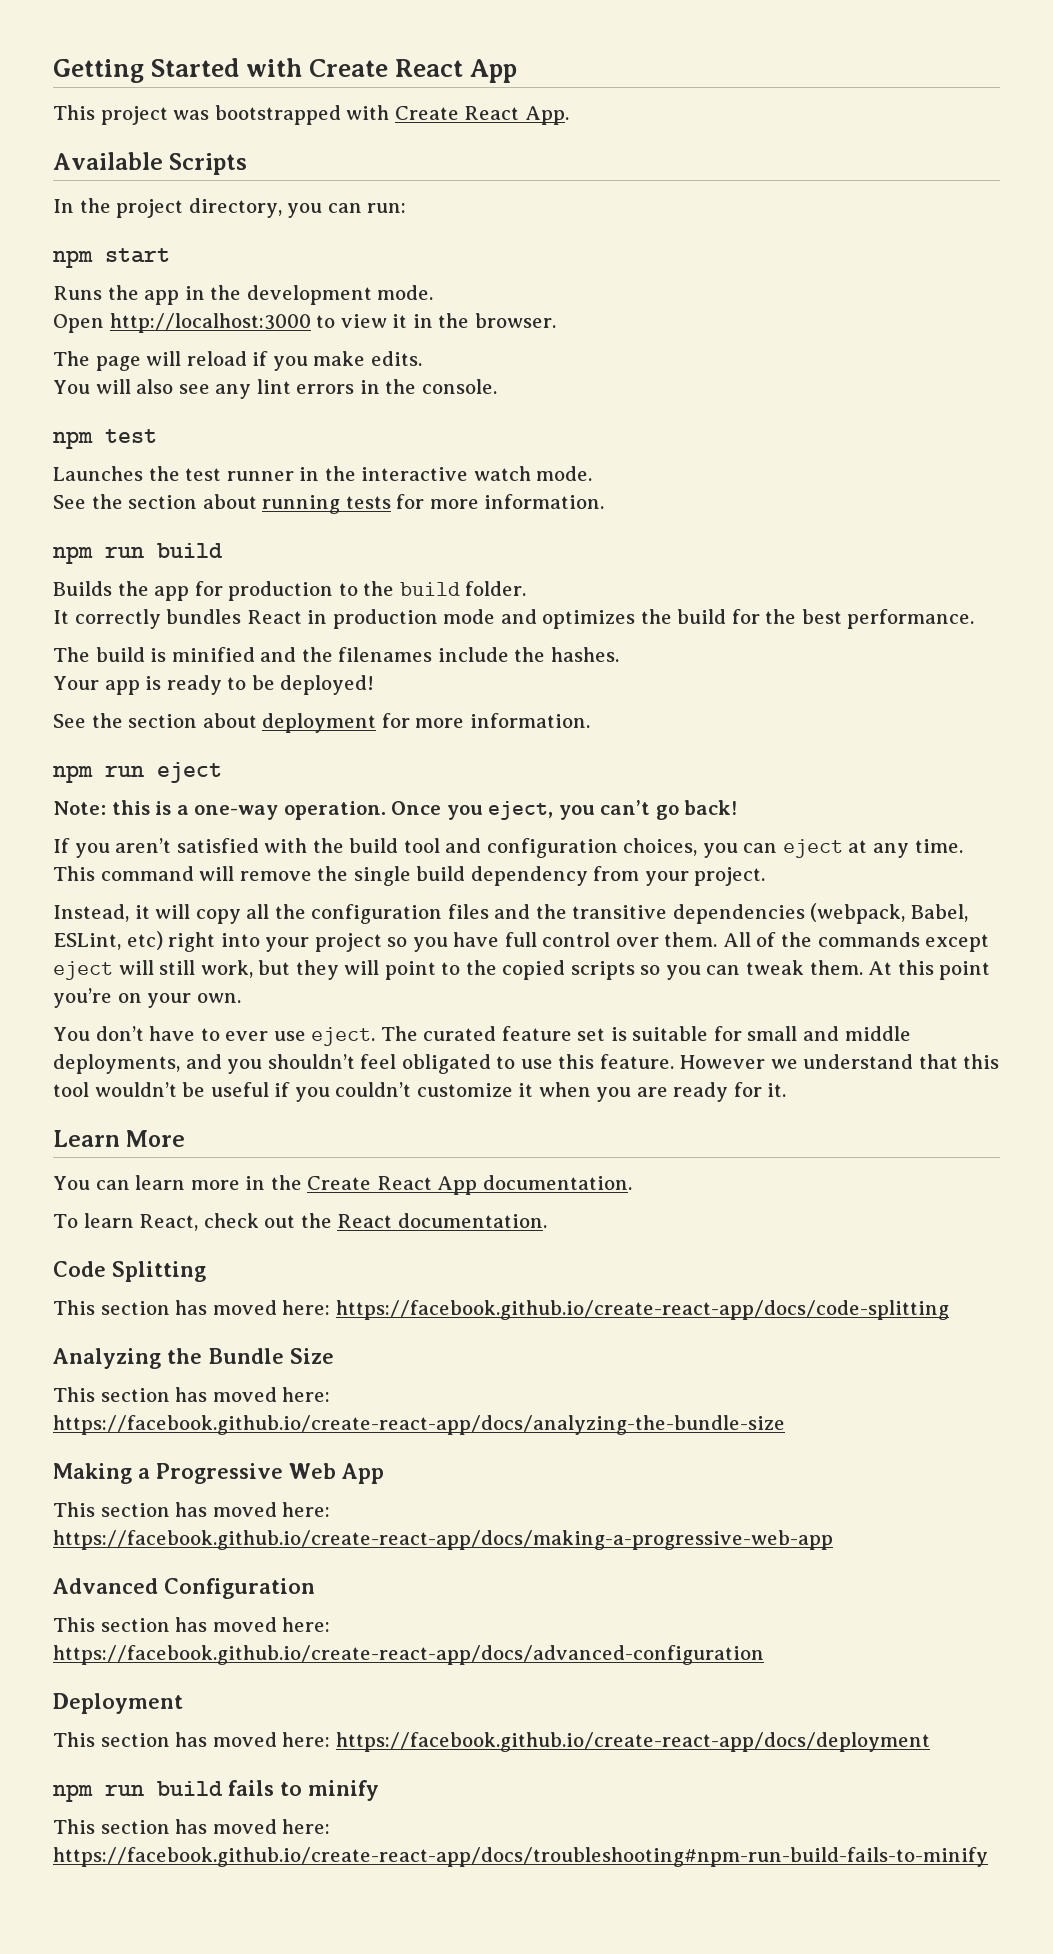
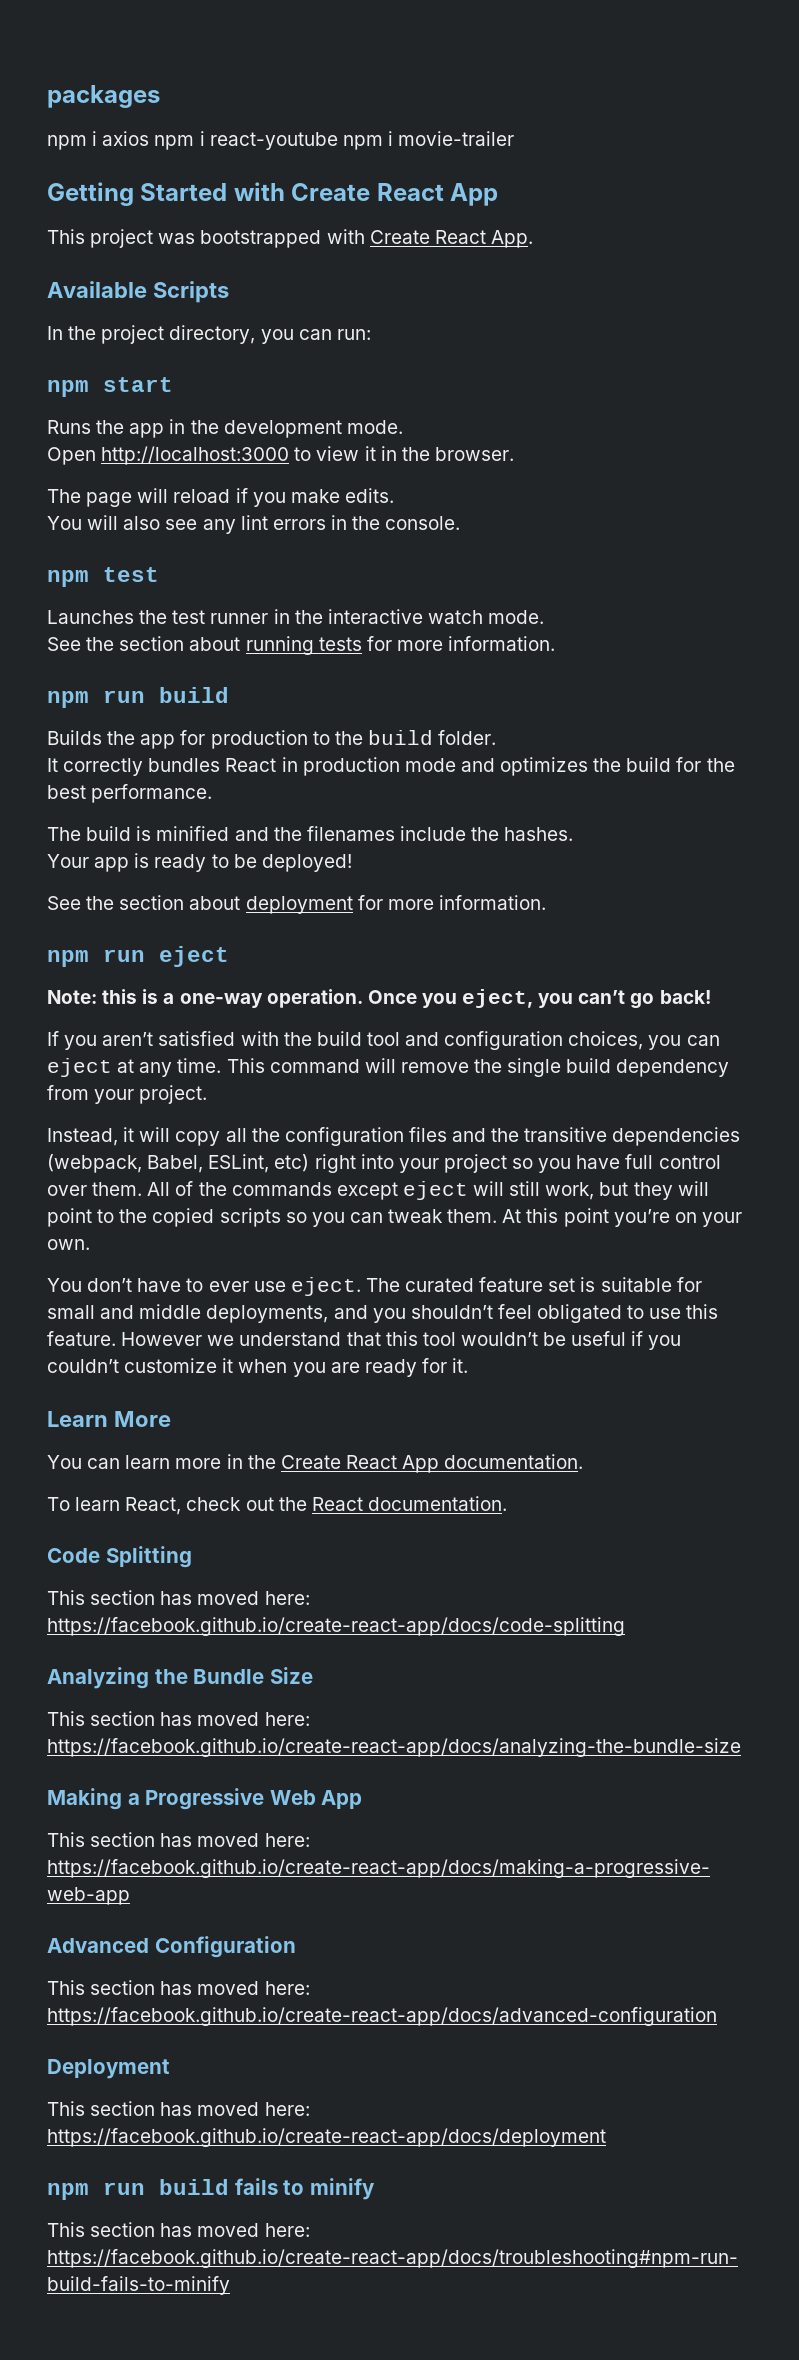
+ packages
+ npm i axios npm i react-youtube npm i movie-trailer

